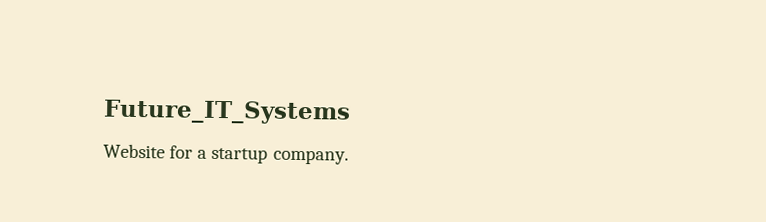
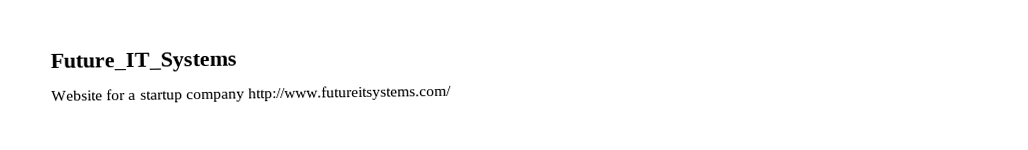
- Website for a startup company.
+ Website for a startup company http://www.futureitsystems.com/

